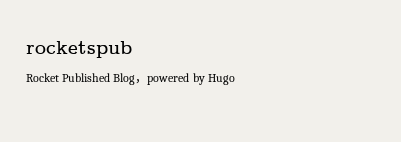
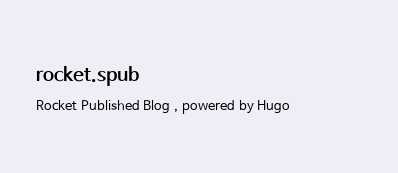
- rocketspub
+ rocket.spub

